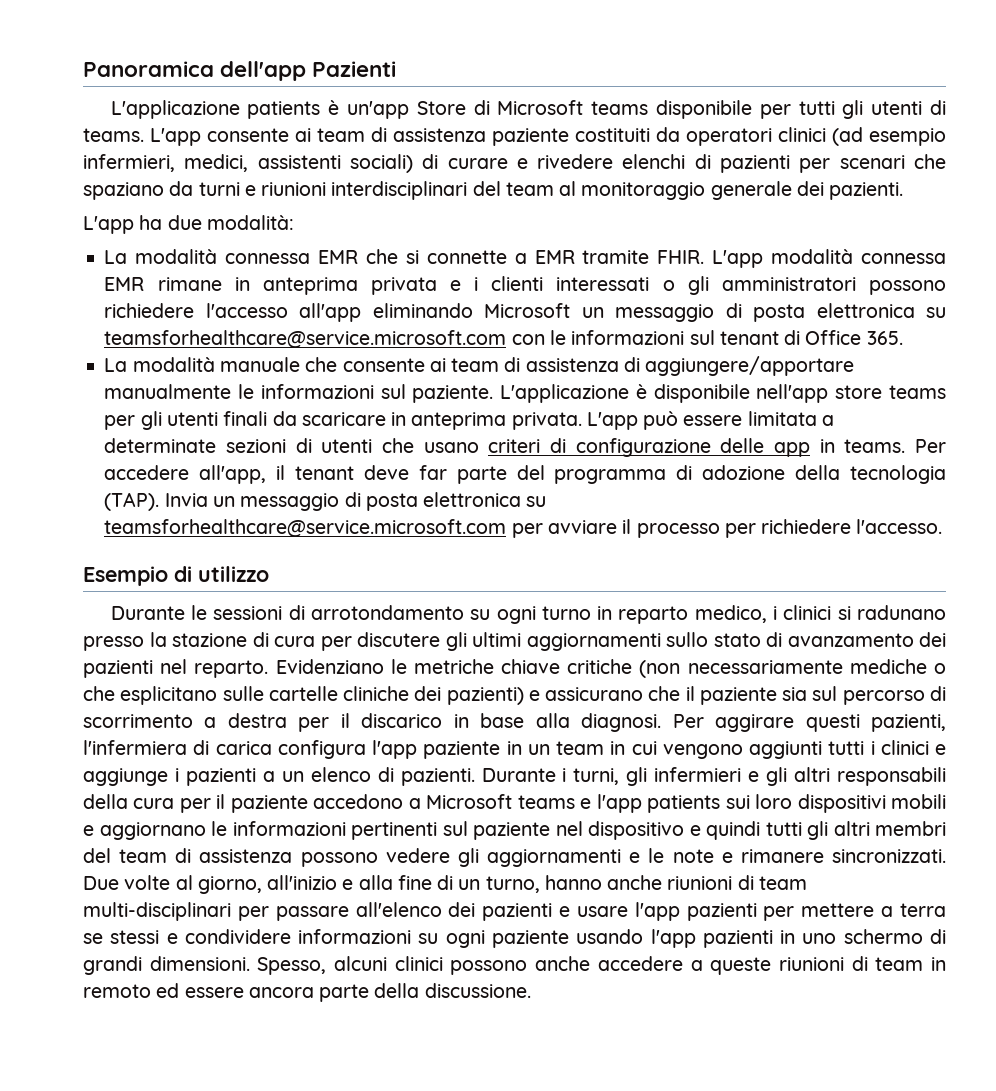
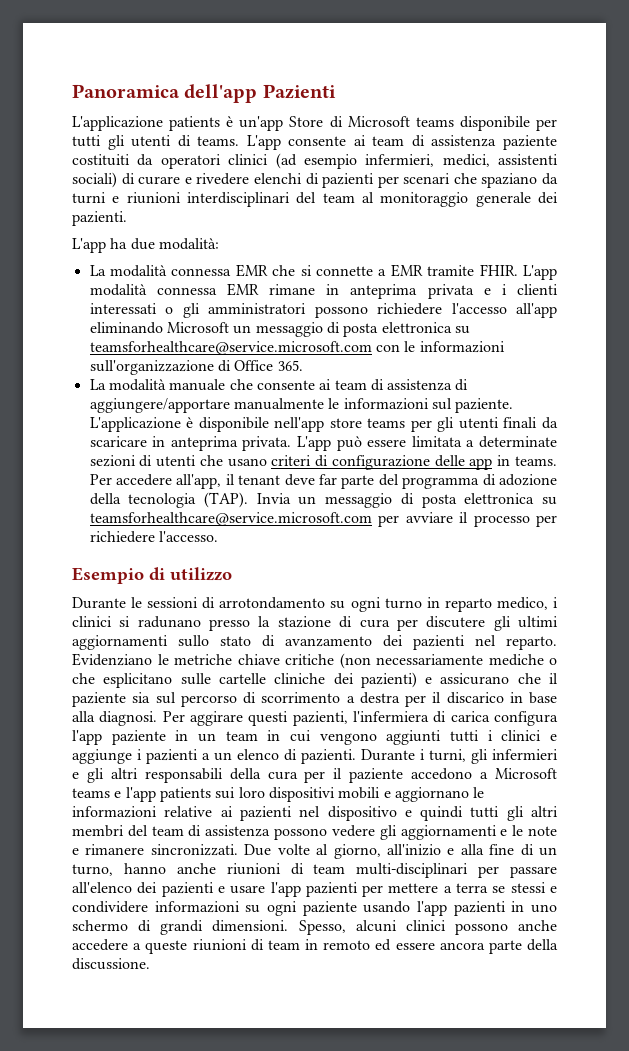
- L'app modalità connessa EMR rimane in anteprima privata e i clienti interessati o gli amministratori possono richiedere l'accesso all'app eliminando Microsoft un messaggio di posta elettronica su teamsforhealthcare@service.microsoft.com con le informazioni sul tenant di Office 365.
+ L'app modalità connessa EMR rimane in anteprima privata e i clienti interessati o gli amministratori possono richiedere l'accesso all'app eliminando Microsoft un messaggio di posta elettronica su teamsforhealthcare@service.microsoft.com con le informazioni sull'organizzazione di Office 365.
- Durante i turni, gli infermieri e gli altri responsabili della cura per il paziente accedono a Microsoft teams e l'app patients sui loro dispositivi mobili e aggiornano le informazioni pertinenti sul paziente nel dispositivo e quindi tutti gli altri membri del team di assistenza possono vedere gli aggiornamenti e le note e rimanere sincronizzati.
+ Durante i turni, gli infermieri e gli altri responsabili della cura per il paziente accedono a Microsoft teams e l'app patients sui loro dispositivi mobili e aggiornano le informazioni relative ai pazienti nel dispositivo e quindi tutti gli altri membri del team di assistenza possono vedere gli aggiornamenti e le note e rimanere sincronizzati.

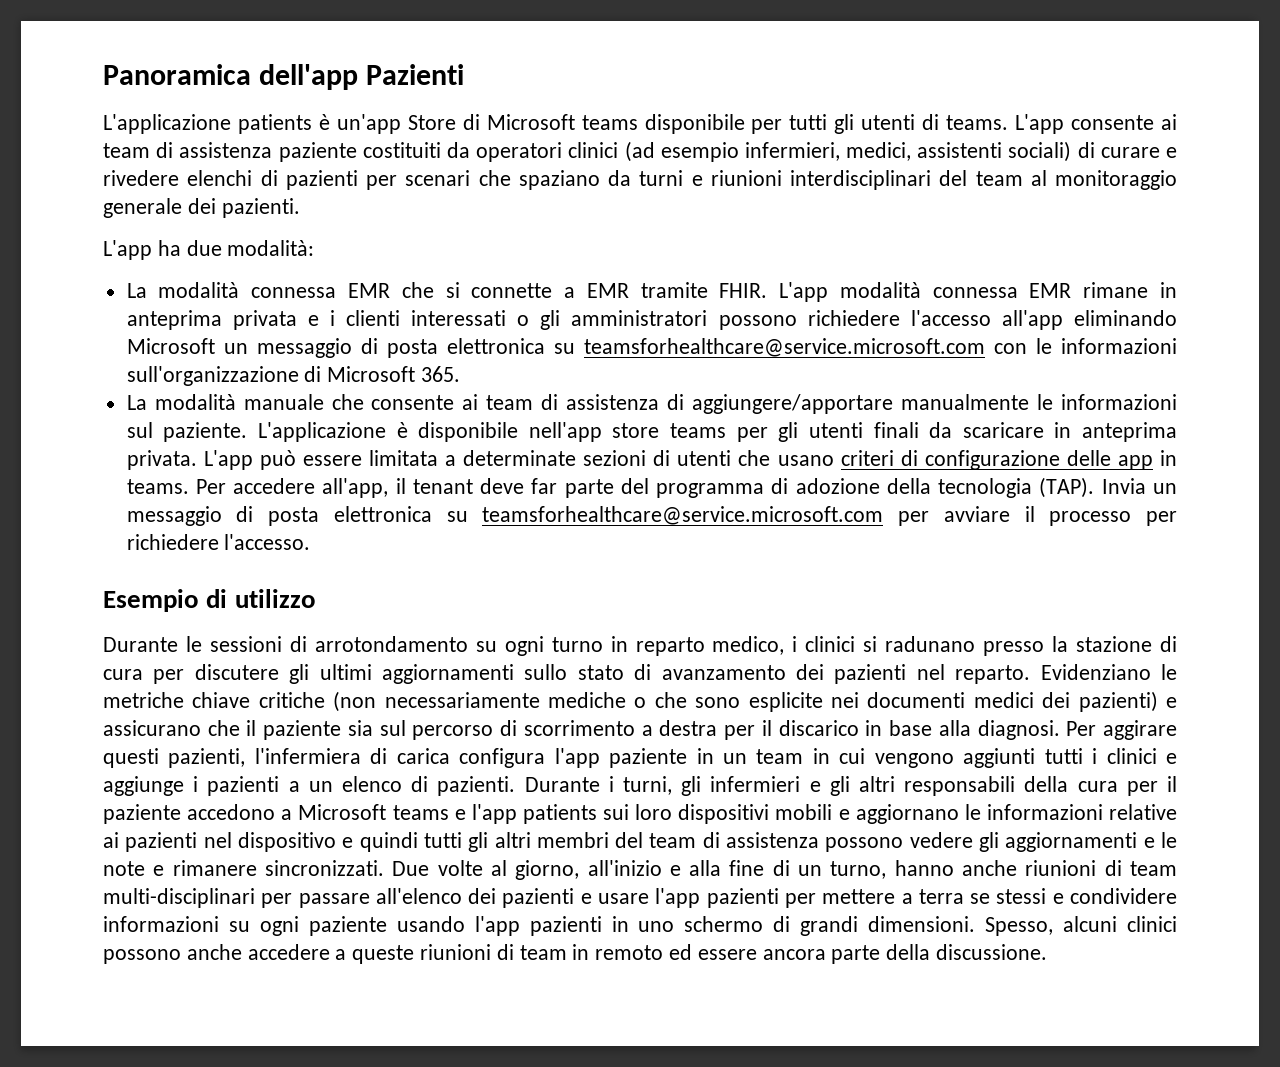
- L'app modalità connessa EMR rimane in anteprima privata e i clienti interessati o gli amministratori possono richiedere l'accesso all'app eliminando Microsoft un messaggio di posta elettronica su teamsforhealthcare@service.microsoft.com con le informazioni sull'organizzazione di Office 365.
+ L'app modalità connessa EMR rimane in anteprima privata e i clienti interessati o gli amministratori possono richiedere l'accesso all'app eliminando Microsoft un messaggio di posta elettronica su teamsforhealthcare@service.microsoft.com con le informazioni sull'organizzazione di Microsoft 365.
- Evidenziano le metriche chiave critiche (non necessariamente mediche o che esplicitano sulle cartelle cliniche dei pazienti) e assicurano che il paziente sia sul percorso di scorrimento a destra per il discarico in base alla diagnosi.
+ Evidenziano le metriche chiave critiche (non necessariamente mediche o che sono esplicite nei documenti medici dei pazienti) e assicurano che il paziente sia sul percorso di scorrimento a destra per il discarico in base alla diagnosi.

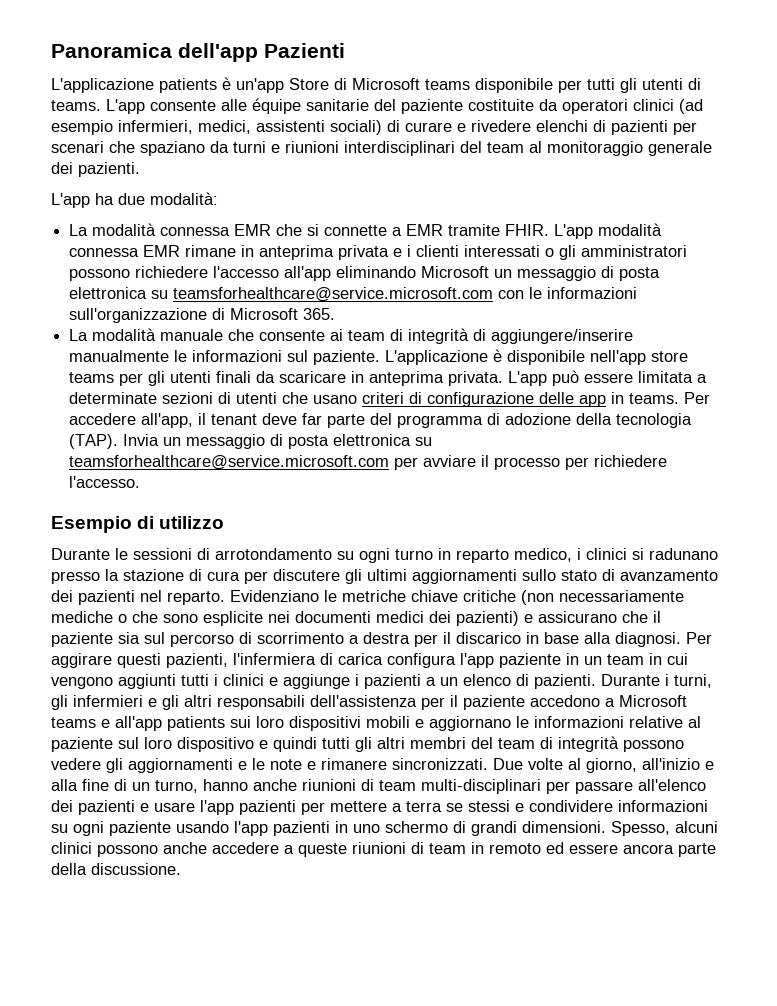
- L'app consente ai team di assistenza paziente costituiti da operatori clinici (ad esempio infermieri, medici, assistenti sociali) di curare e rivedere elenchi di pazienti per scenari che spaziano da turni e riunioni interdisciplinari del team al monitoraggio generale dei pazienti.
+ L'app consente alle équipe sanitarie del paziente costituite da operatori clinici (ad esempio infermieri, medici, assistenti sociali) di curare e rivedere elenchi di pazienti per scenari che spaziano da turni e riunioni interdisciplinari del team al monitoraggio generale dei pazienti.
- La modalità manuale che consente ai team di assistenza di aggiungere/apportare manualmente le informazioni sul paziente.
+ La modalità manuale che consente ai team di integrità di aggiungere/inserire manualmente le informazioni sul paziente.
- Durante i turni, gli infermieri e gli altri responsabili della cura per il paziente accedono a Microsoft teams e l'app patients sui loro dispositivi mobili e aggiornano le informazioni relative ai pazienti nel dispositivo e quindi tutti gli altri membri del team di assistenza possono vedere gli aggiornamenti e le note e rimanere sincronizzati.
+ Durante i turni, gli infermieri e gli altri responsabili dell'assistenza per il paziente accedono a Microsoft teams e all'app patients sui loro dispositivi mobili e aggiornano le informazioni relative al paziente sul loro dispositivo e quindi tutti gli altri membri del team di integrità possono vedere gli aggiornamenti e le note e rimanere sincronizzati.

